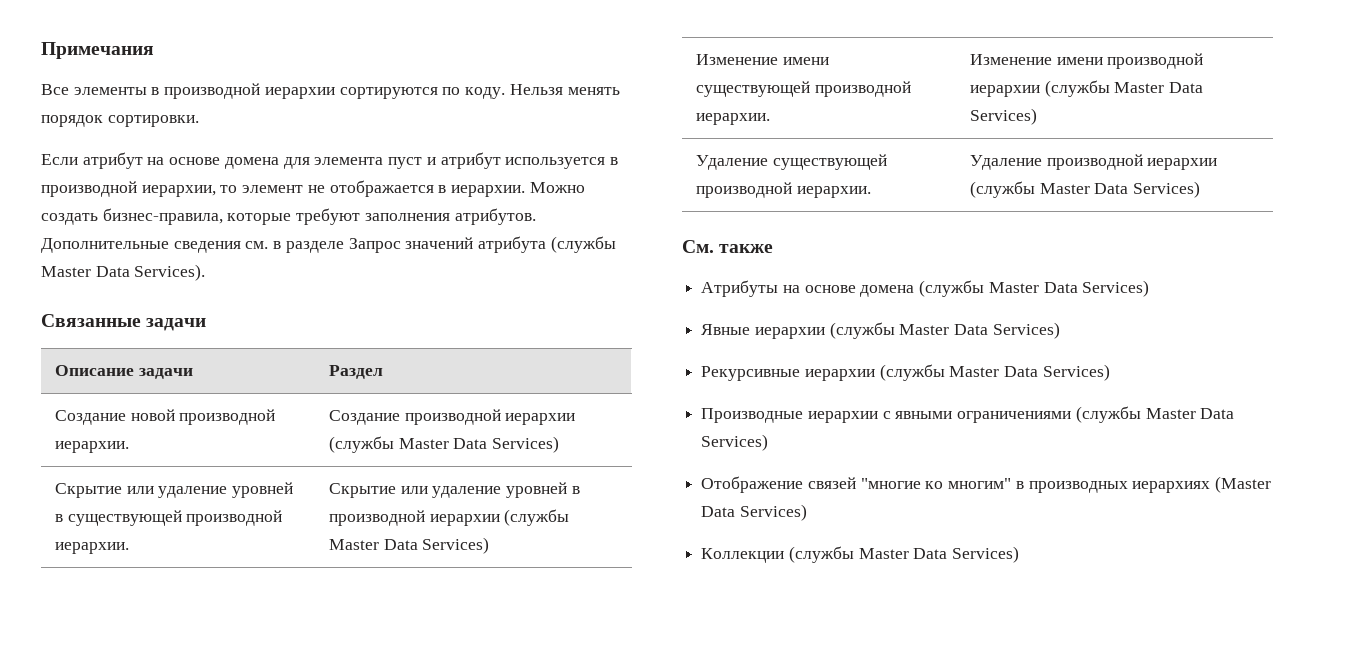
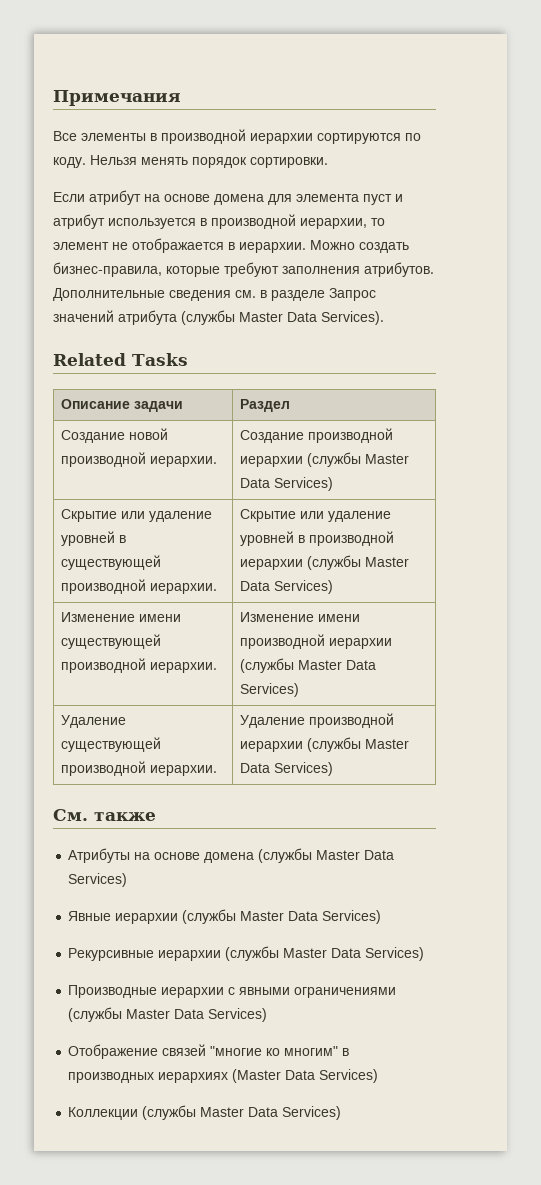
- Связанные задачи
+ Related Tasks

